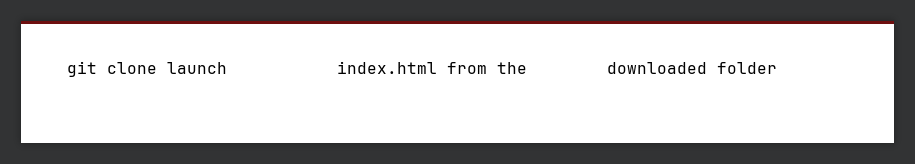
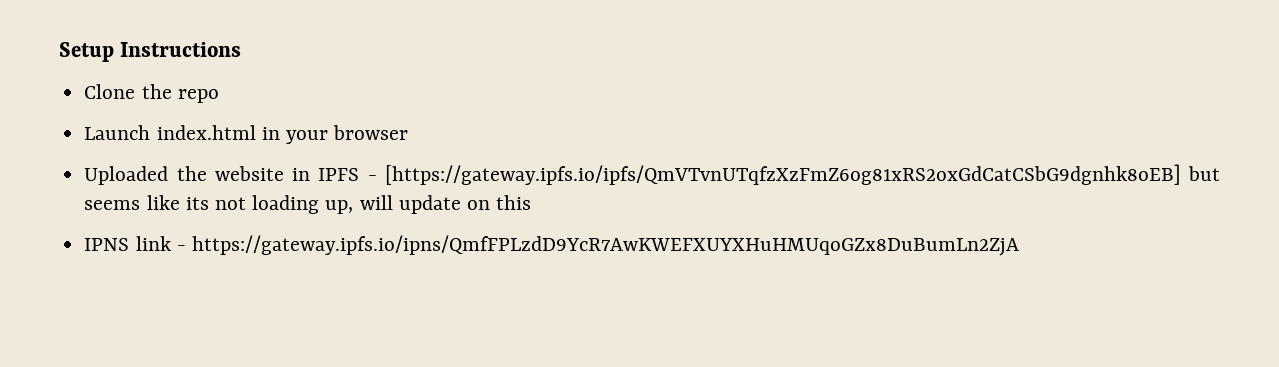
- git clone launch index.html from the downloaded folder
+ Setup Instructions
+ Clone the repo
+ Launch index.html in your browser
+ Uploaded the website in IPFS - [https://gateway.ipfs.io/ipfs/QmVTvnUTqfzXzFmZ6og81xRS2oxGdCatCSbG9dgnhk8oEB] but seems like its not loading up, will update on this
+ IPNS link - https://gateway.ipfs.io/ipns/QmfFPLzdD9YcR7AwKWEFXUYXHuHMUqoGZx8DuBumLn2ZjA

